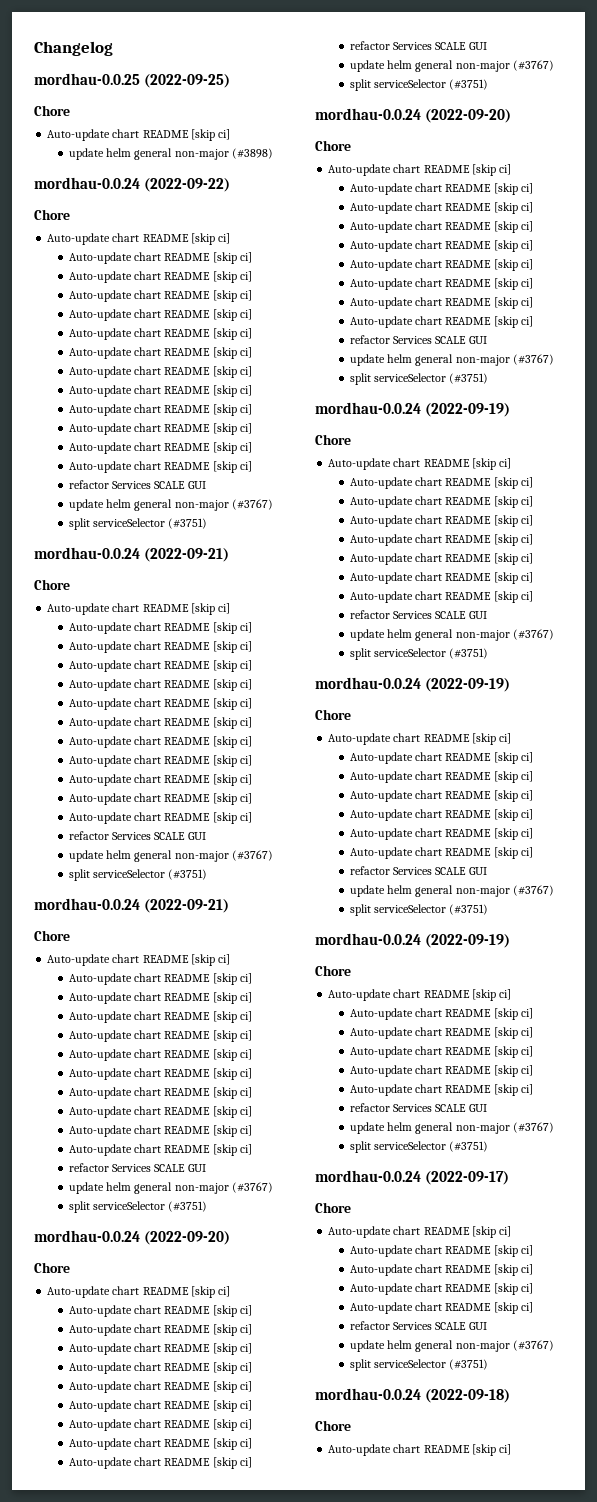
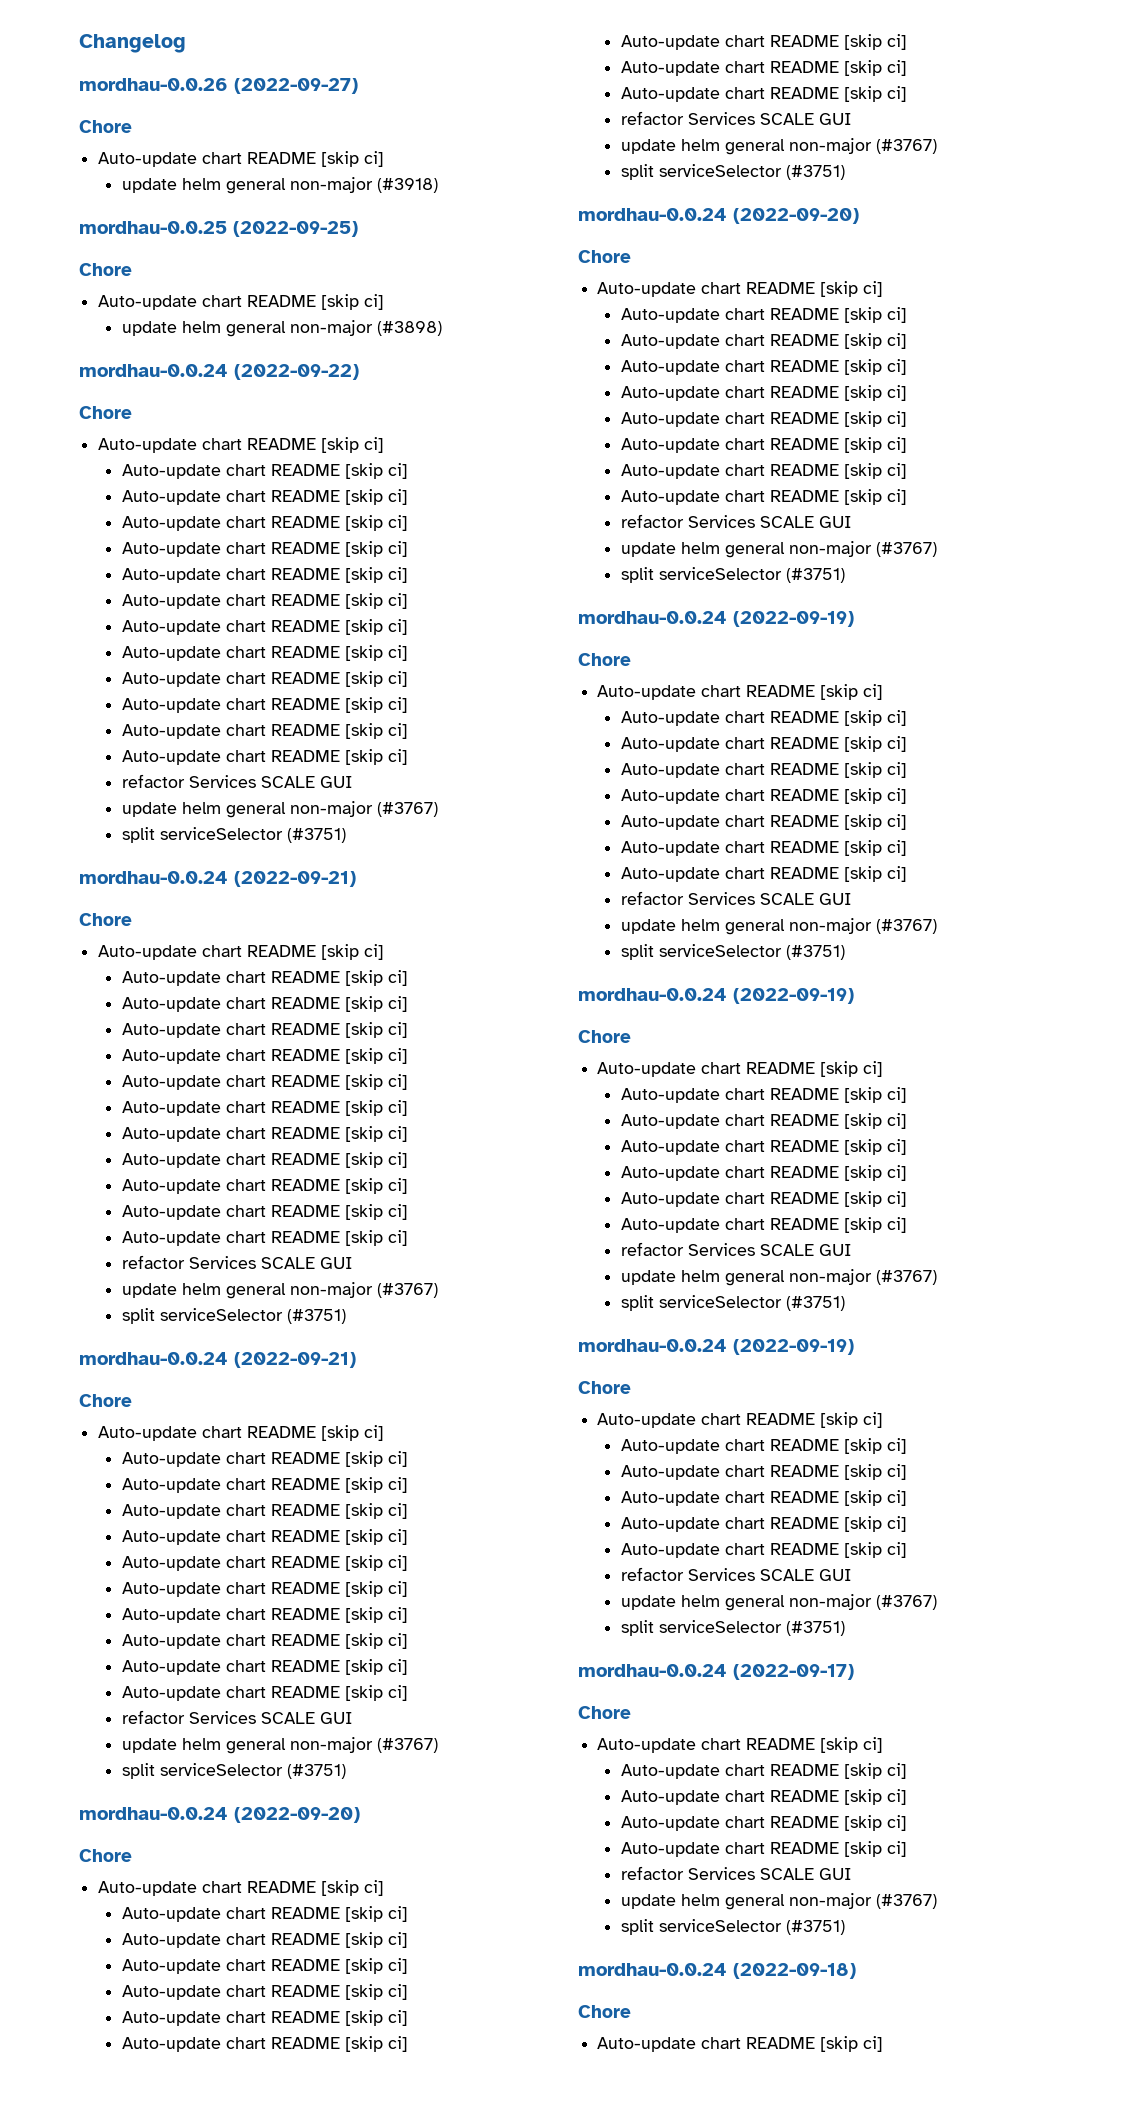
+ mordhau-0.0.26 (2022-09-27)
+ Chore
+ Auto-update chart README [skip ci]
+ update helm general non-major (#3918)

